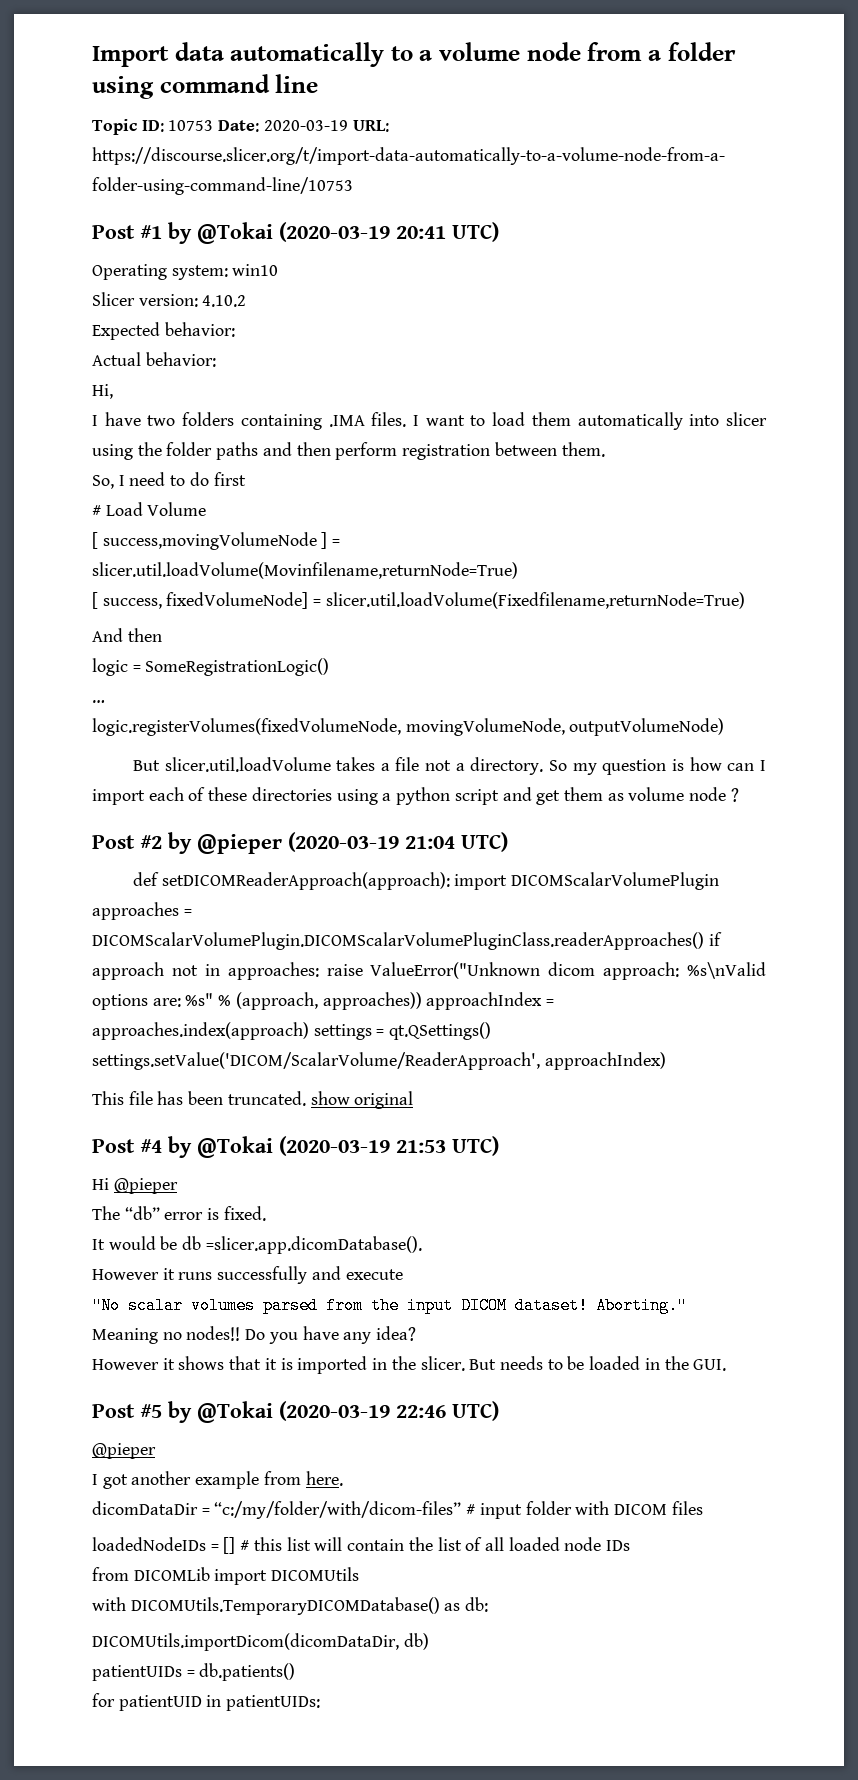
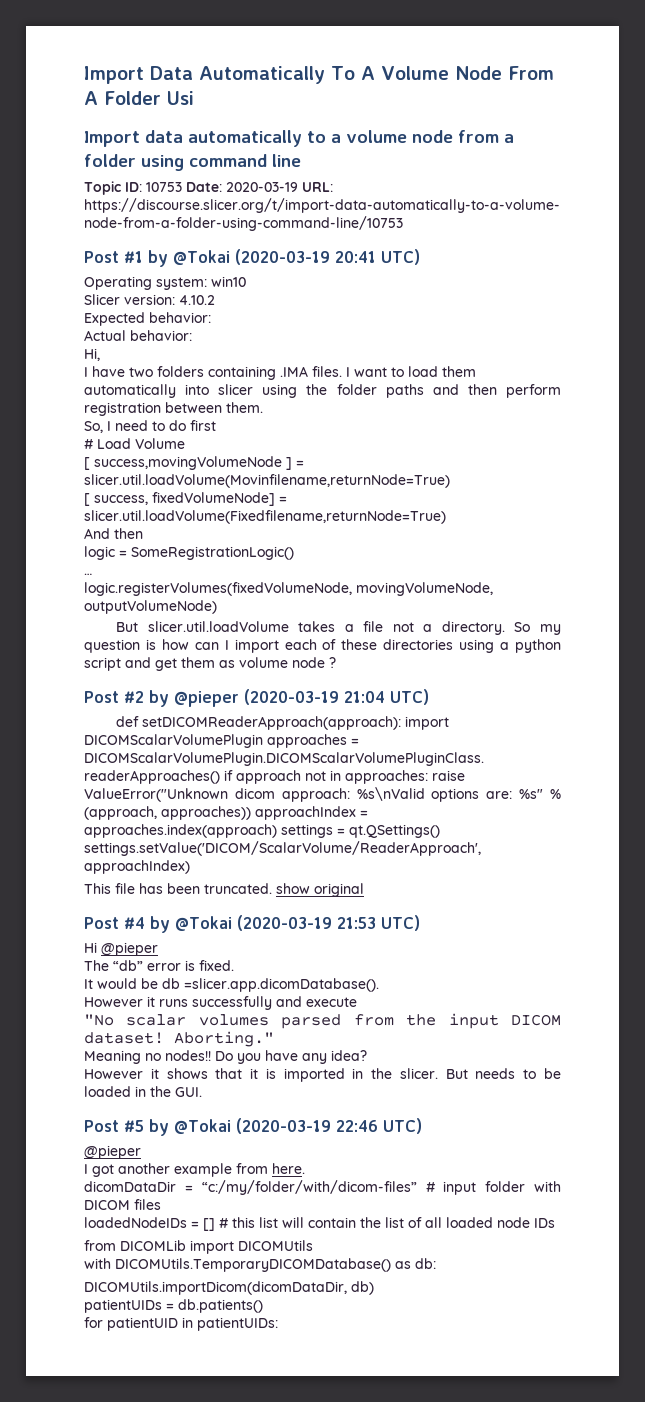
+ Import Data Automatically To A Volume Node From A Folder Usi

